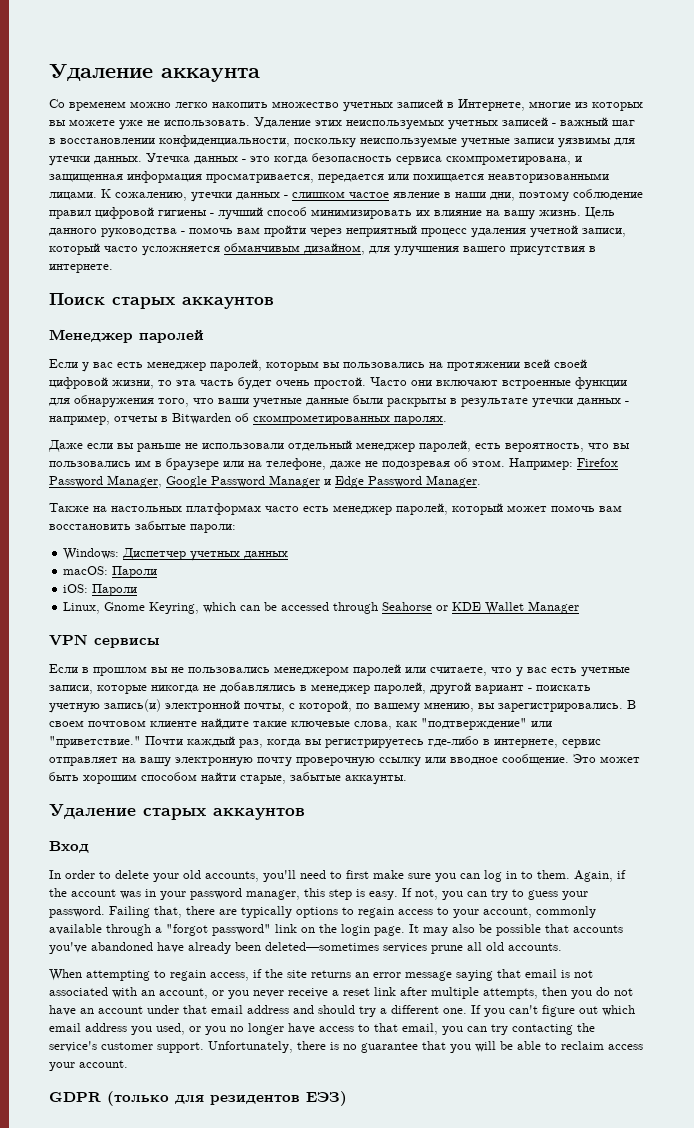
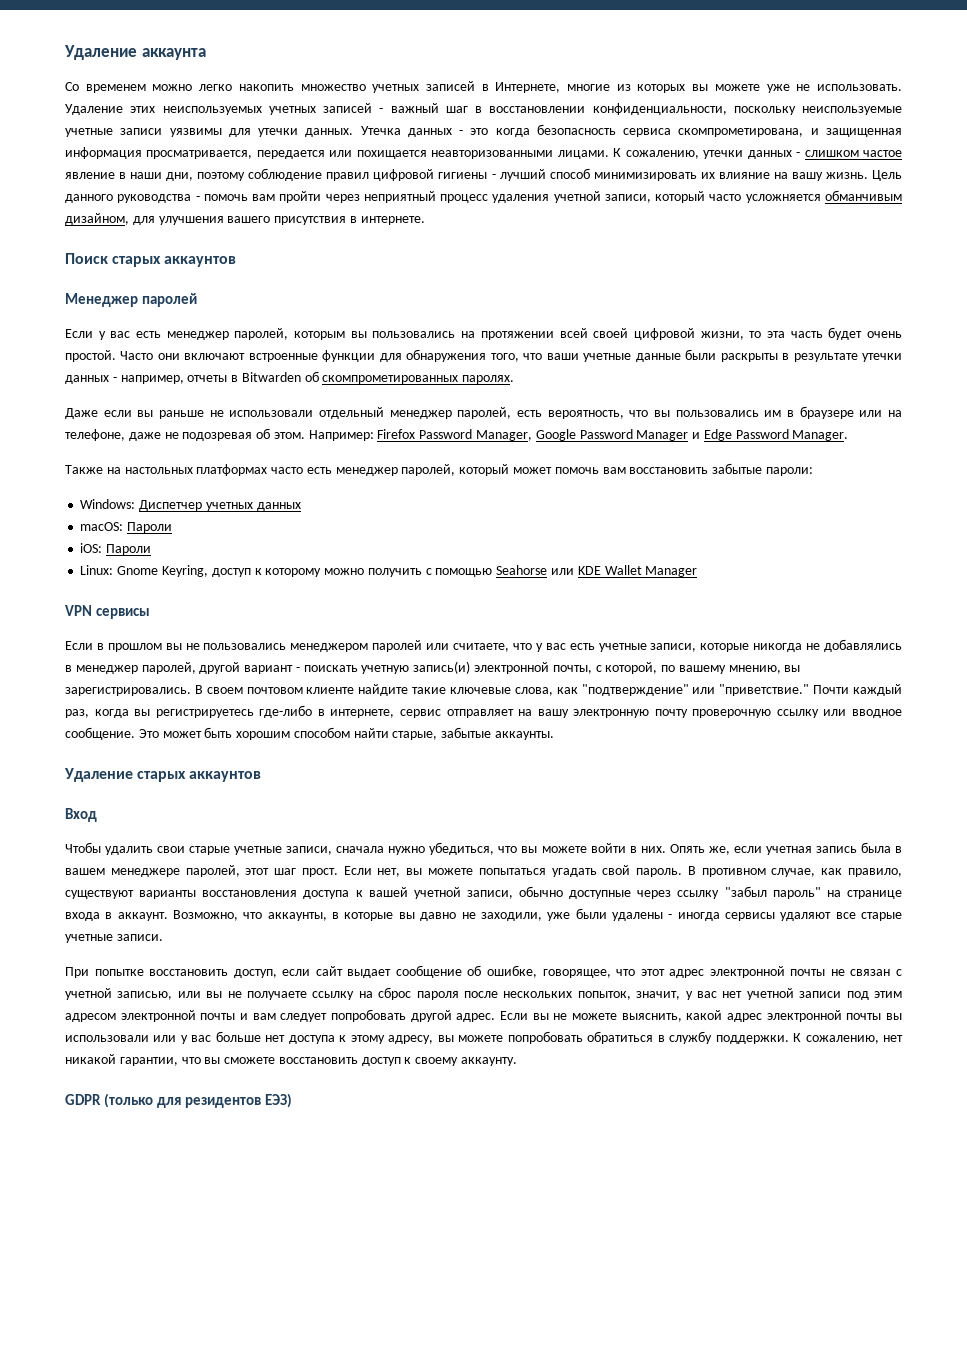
- Linux, Gnome Keyring, which can be accessed through Seahorse or KDE Wallet Manager
+ Linux: Gnome Keyring, доступ к которому можно получить с помощью Seahorse или KDE Wallet Manager
- In order to delete your old accounts, you'll need to first make sure you can log in to them. Again, if the account was in your password manager, this step is easy. If not, you can try to guess your password. Failing that, there are typically options to regain access to your account, commonly available through a "forgot password" link on the login page. It may also be possible that accounts you've abandoned have already been deleted—sometimes services prune all old accounts.
- When attempting to regain access, if the site returns an error message saying that email is not associated with an account, or you never receive a reset link after multiple attempts, then you do not have an account under that email address and should try a different one. If you can't figure out which email address you used, or you no longer have access to that email, you can try contacting the service's customer support. Unfortunately, there is no guarantee that you will be able to reclaim access your account.
+ Чтобы удалить свои старые учетные записи, сначала нужно убедиться, что вы можете войти в них. Опять же, если учетная запись была в вашем менеджере паролей, этот шаг прост. Если нет, вы можете попытаться угадать свой пароль. В противном случае, как правило, существуют варианты восстановления доступа к вашей учетной записи, обычно доступные через ссылку "забыл пароль" на странице входа в аккаунт. Возможно, что аккаунты, в которые вы давно не заходили, уже были удалены - иногда сервисы удаляют все старые учетные записи.
+ При попытке восстановить доступ, если сайт выдает сообщение об ошибке, говорящее, что этот адрес электронной почты не связан с учетной записью, или вы не получаете ссылку на сброс пароля после нескольких попыток, значит, у вас нет учетной записи под этим адресом электронной почты и вам следует попробовать другой адрес. Если вы не можете выяснить, какой адрес электронной почты вы использовали или у вас больше нет доступа к этому адресу, вы можете попробовать обратиться в службу поддержки. К сожалению, нет никакой гарантии, что вы сможете восстановить доступ к своему аккаунту.

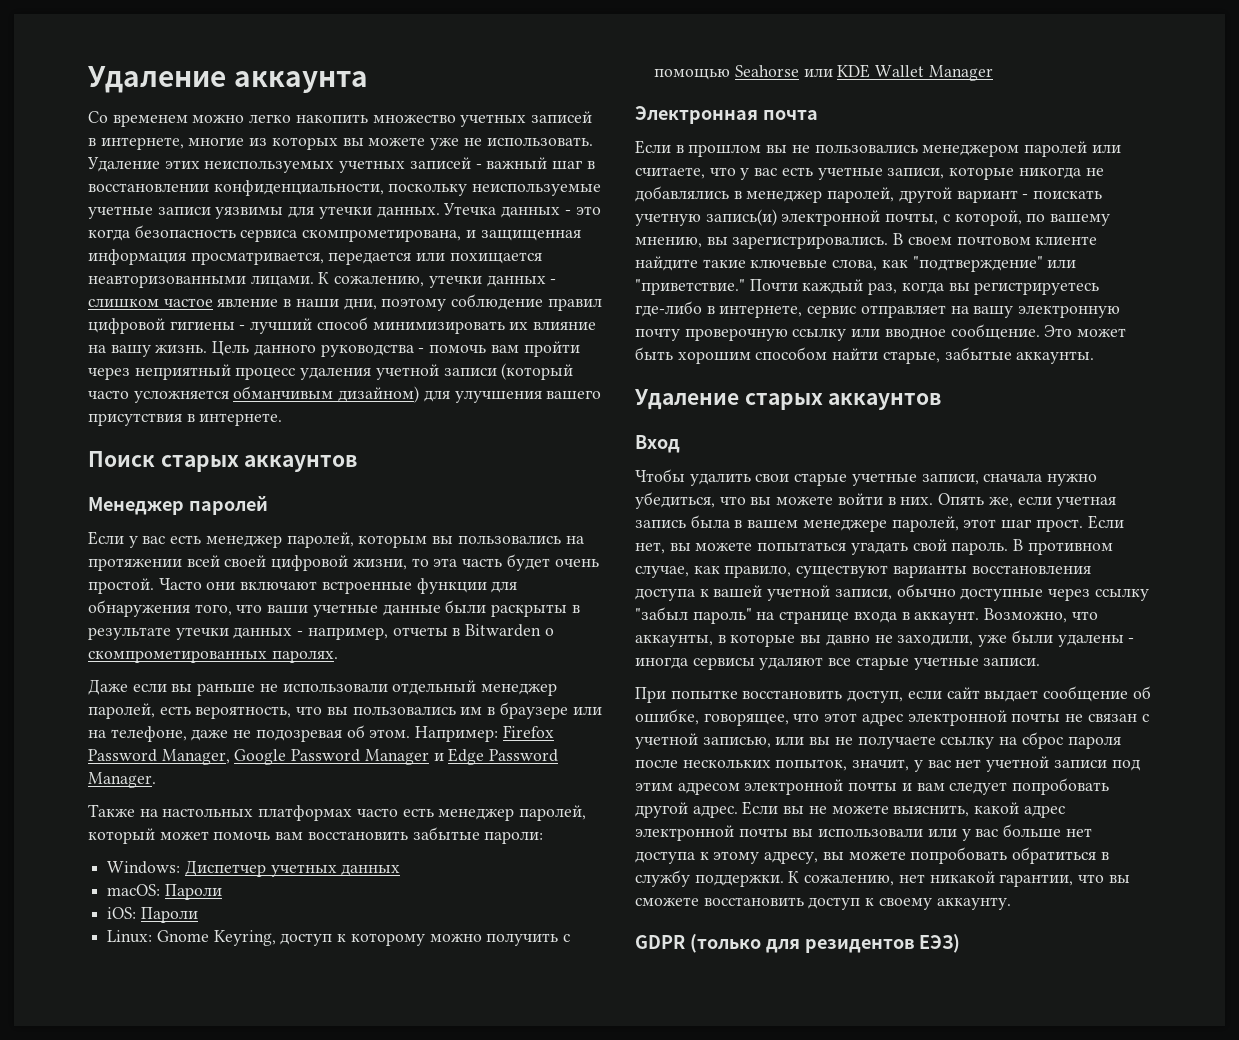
- Со временем можно легко накопить множество учетных записей в Интернете, многие из которых вы можете уже не использовать.
+ Со временем можно легко накопить множество учетных записей в интернете, многие из которых вы можете уже не использовать.
- Цель данного руководства - помочь вам пройти через неприятный процесс удаления учетной записи, который часто усложняется обманчивым дизайном, для улучшения вашего присутствия в интернете.
+ Цель данного руководства - помочь вам пройти через неприятный процесс удаления учетной записи (который часто усложняется обманчивым дизайном) для улучшения вашего присутствия в интернете.
- Часто они включают встроенные функции для обнаружения того, что ваши учетные данные были раскрыты в результате утечки данных - например, отчеты в Bitwarden об скомпрометированных паролях.
+ Часто они включают встроенные функции для обнаружения того, что ваши учетные данные были раскрыты в результате утечки данных - например, отчеты в Bitwarden о скомпрометированных паролях.
- VPN сервисы
+ Электронная почта

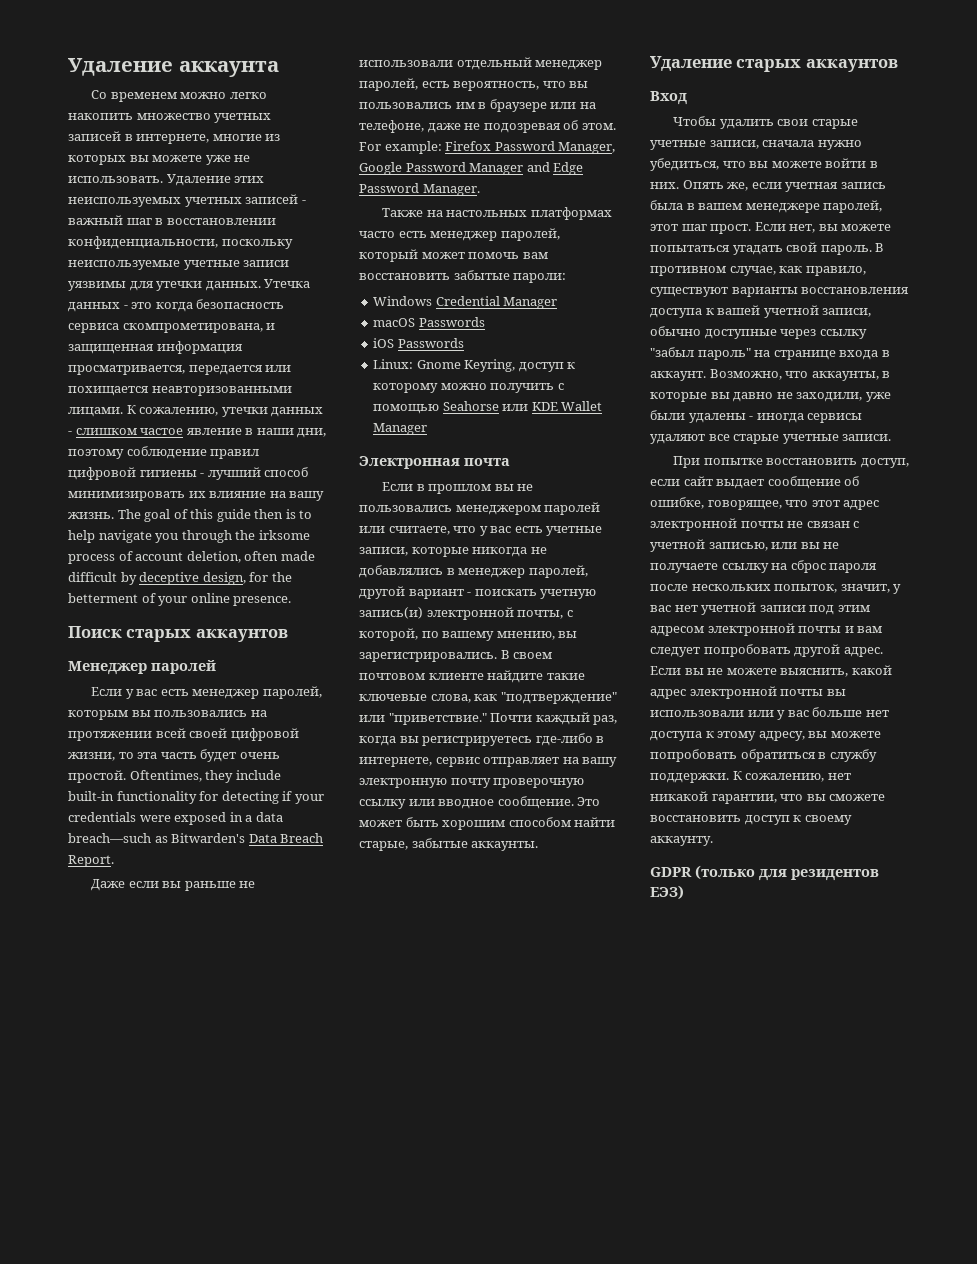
- Цель данного руководства - помочь вам пройти через неприятный процесс удаления учетной записи (который часто усложняется обманчивым дизайном) для улучшения вашего присутствия в интернете.
+ The goal of this guide then is to help navigate you through the irksome process of account deletion, often made difficult by deceptive design, for the betterment of your online presence.
- Часто они включают встроенные функции для обнаружения того, что ваши учетные данные были раскрыты в результате утечки данных - например, отчеты в Bitwarden о скомпрометированных паролях.
+ Oftentimes, they include built-in functionality for detecting if your credentials were exposed in a data breach—such as Bitwarden's Data Breach Report.
- Например: Firefox Password Manager, Google Password Manager и Edge Password Manager.
+ For example: Firefox Password Manager, Google Password Manager and Edge Password Manager.
- Windows: Диспетчер учетных данных
- macOS: Пароли
- iOS: Пароли
+ Windows Credential Manager
+ macOS Passwords
+ iOS Passwords

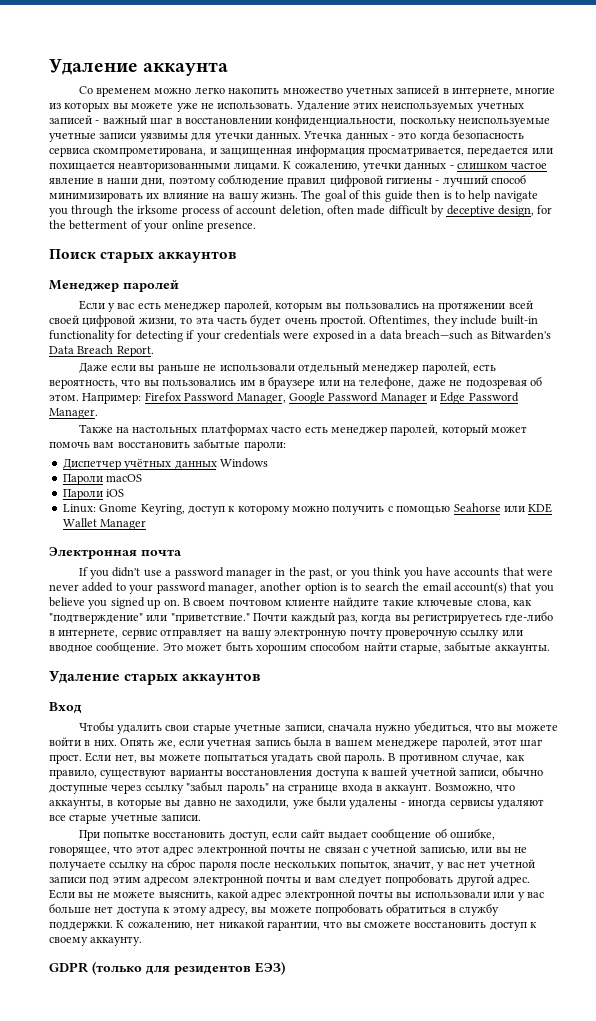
- For example: Firefox Password Manager, Google Password Manager and Edge Password Manager.
+ Например: Firefox Password Manager, Google Password Manager и Edge Password Manager.
- Windows Credential Manager
- macOS Passwords
- iOS Passwords
+ Диспетчер учётных данных Windows
+ Пароли macOS
+ Пароли iOS
- Если в прошлом вы не пользовались менеджером паролей или считаете, что у вас есть учетные записи, которые никогда не добавлялись в менеджер паролей, другой вариант - поискать учетную запись(и) электронной почты, с которой, по вашему мнению, вы зарегистрировались.
+ If you didn't use a password manager in the past, or you think you have accounts that were never added to your password manager, another option is to search the email account(s) that you believe you signed up on.

